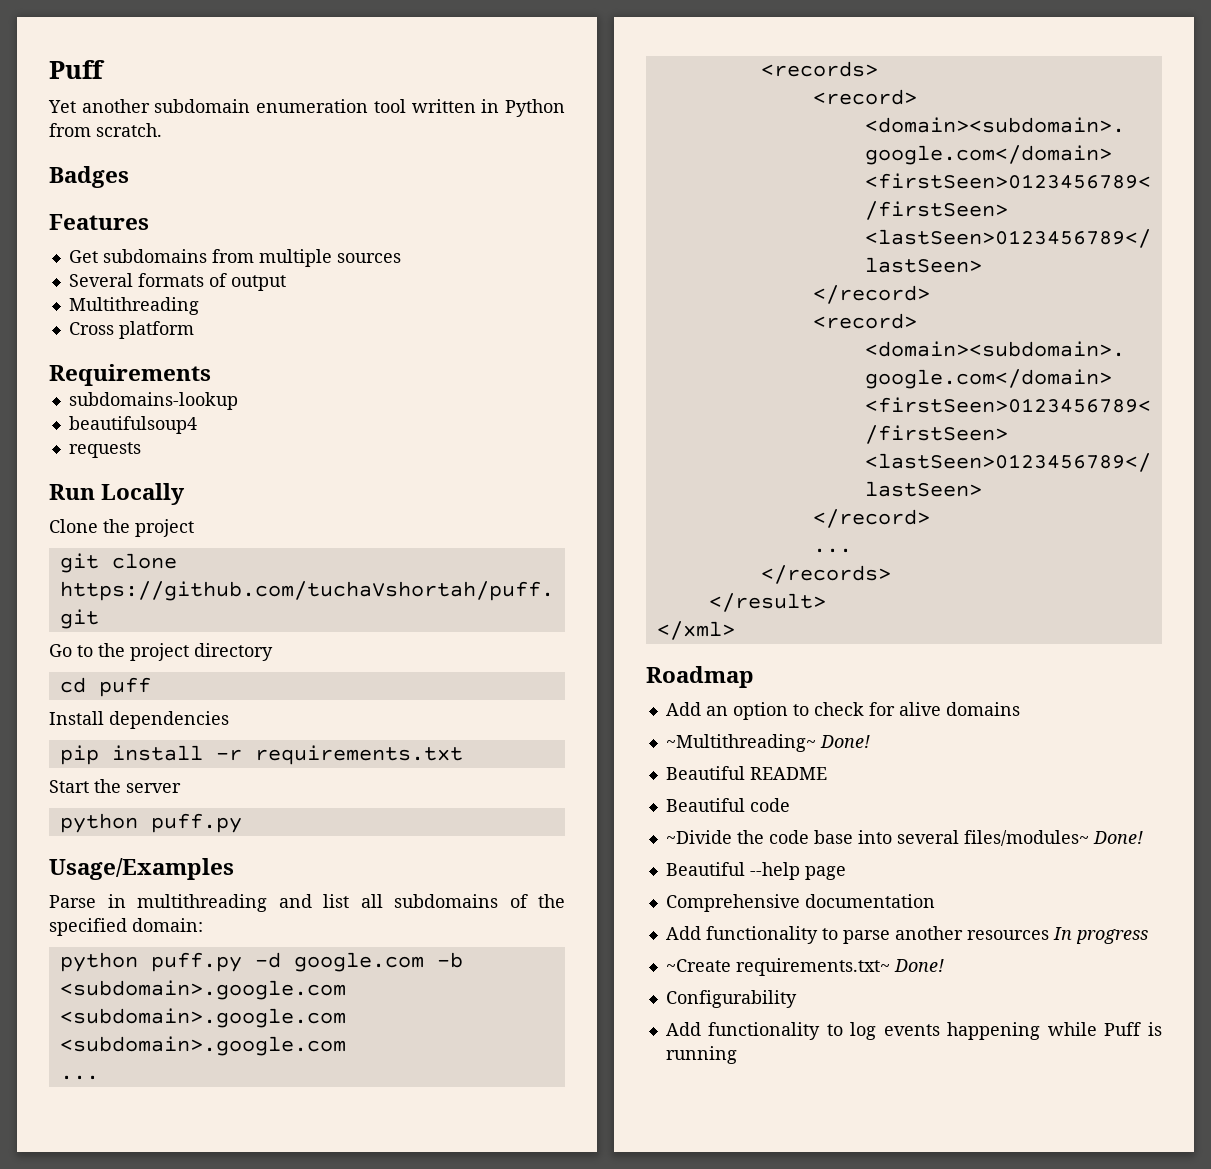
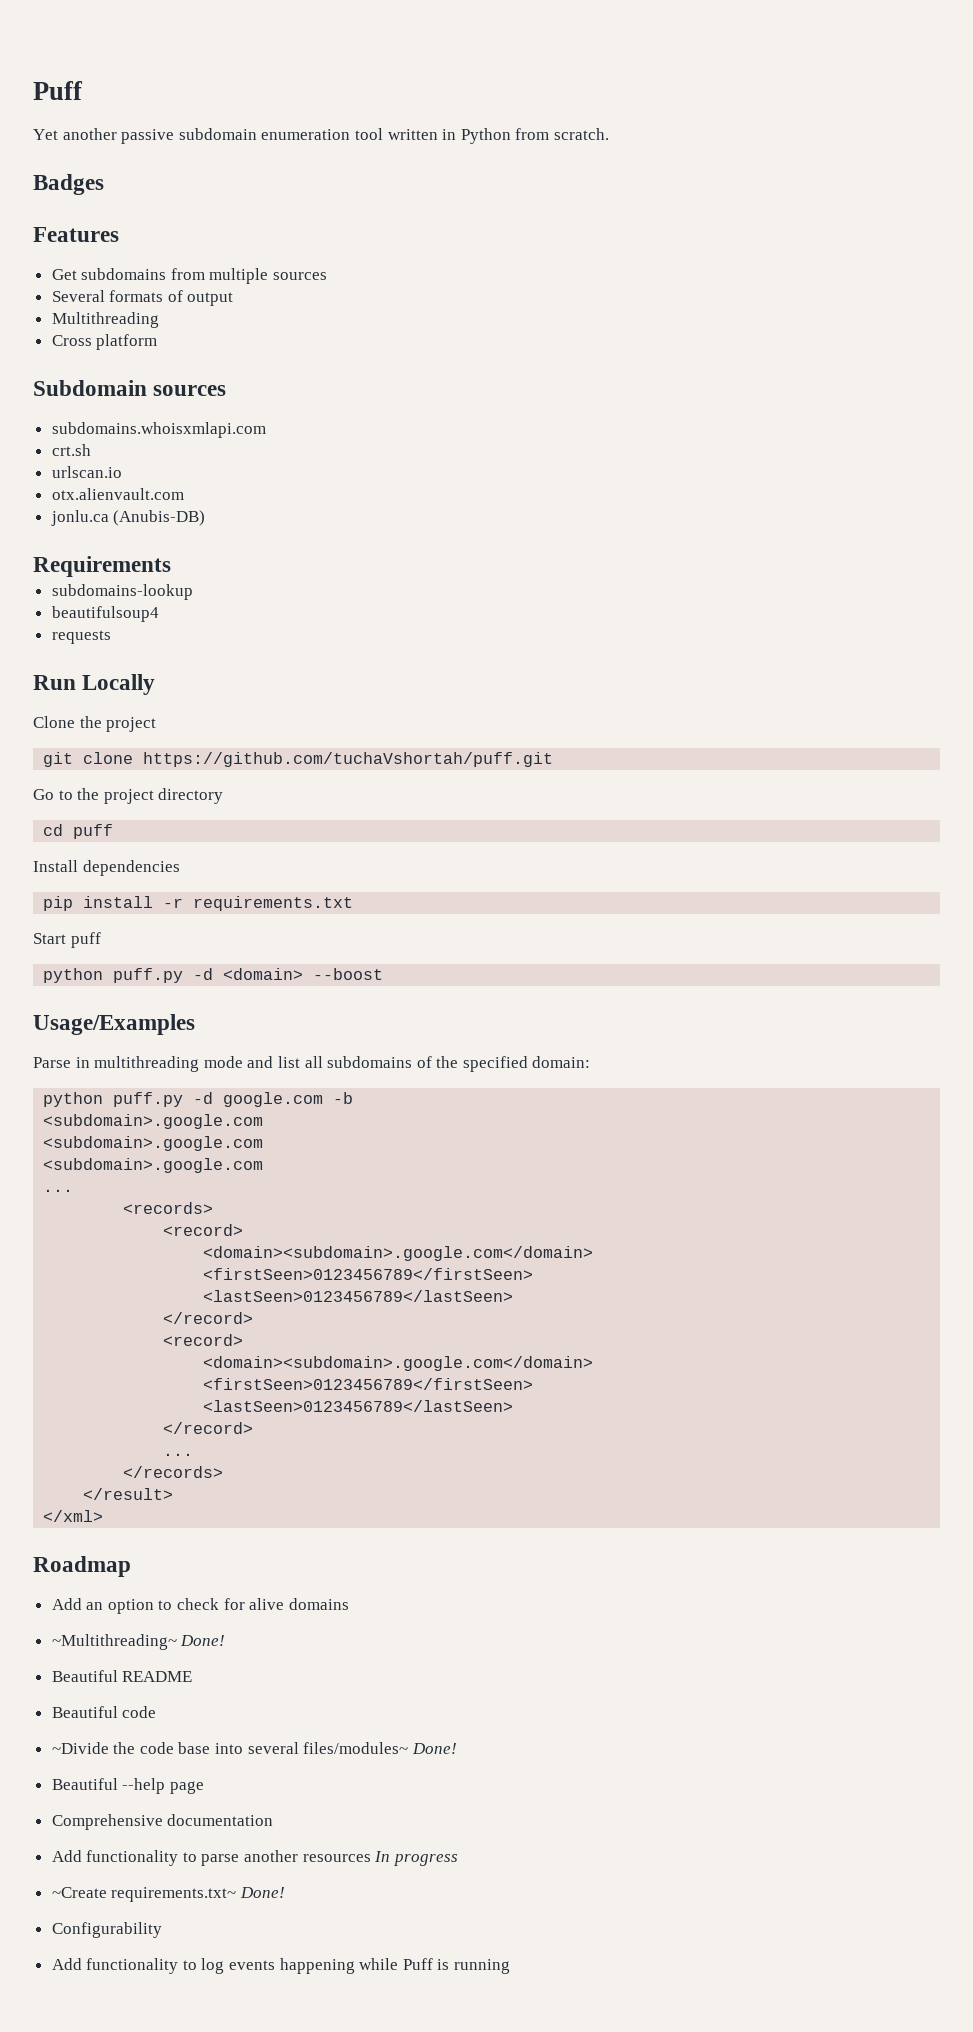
- Yet another subdomain enumeration tool written in Python from scratch.
+ Yet another passive subdomain enumeration tool written in Python from scratch.
+ Subdomain sources
+ subdomains.whoisxmlapi.com
+ crt.sh
+ urlscan.io
+ otx.alienvault.com
+ jonlu.ca (Anubis-DB)
- Start the server
- python puff.py
+ Start puff
+ python puff.py -d <domain> --boost
- Parse in multithreading and list all subdomains of the specified domain:
+ Parse in multithreading mode and list all subdomains of the specified domain:

